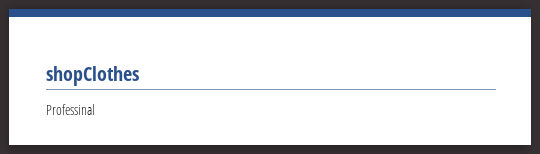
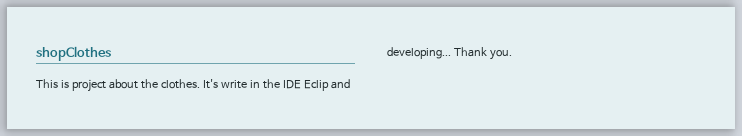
- Professinal
+ This is project about the clothes. It's write in the IDE Eclip and developing... Thank you.

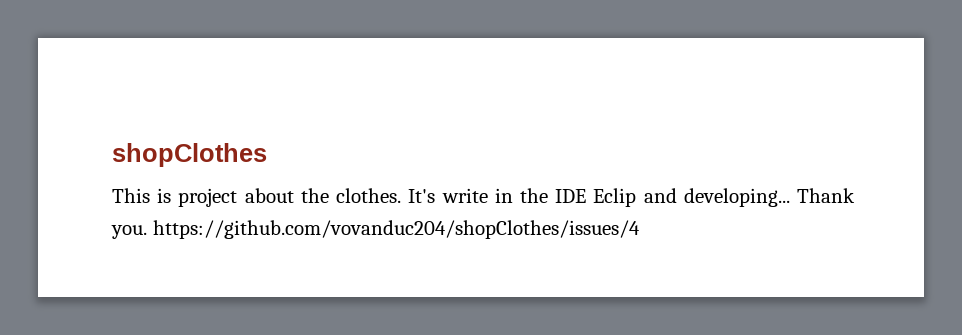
- Thank you.
+ Thank you. https://github.com/vovanduc204/shopClothes/issues/4

